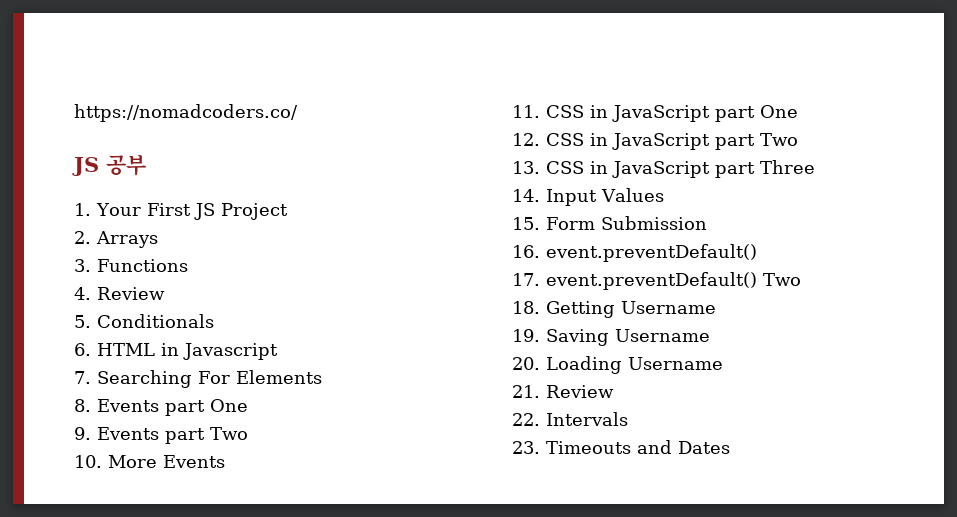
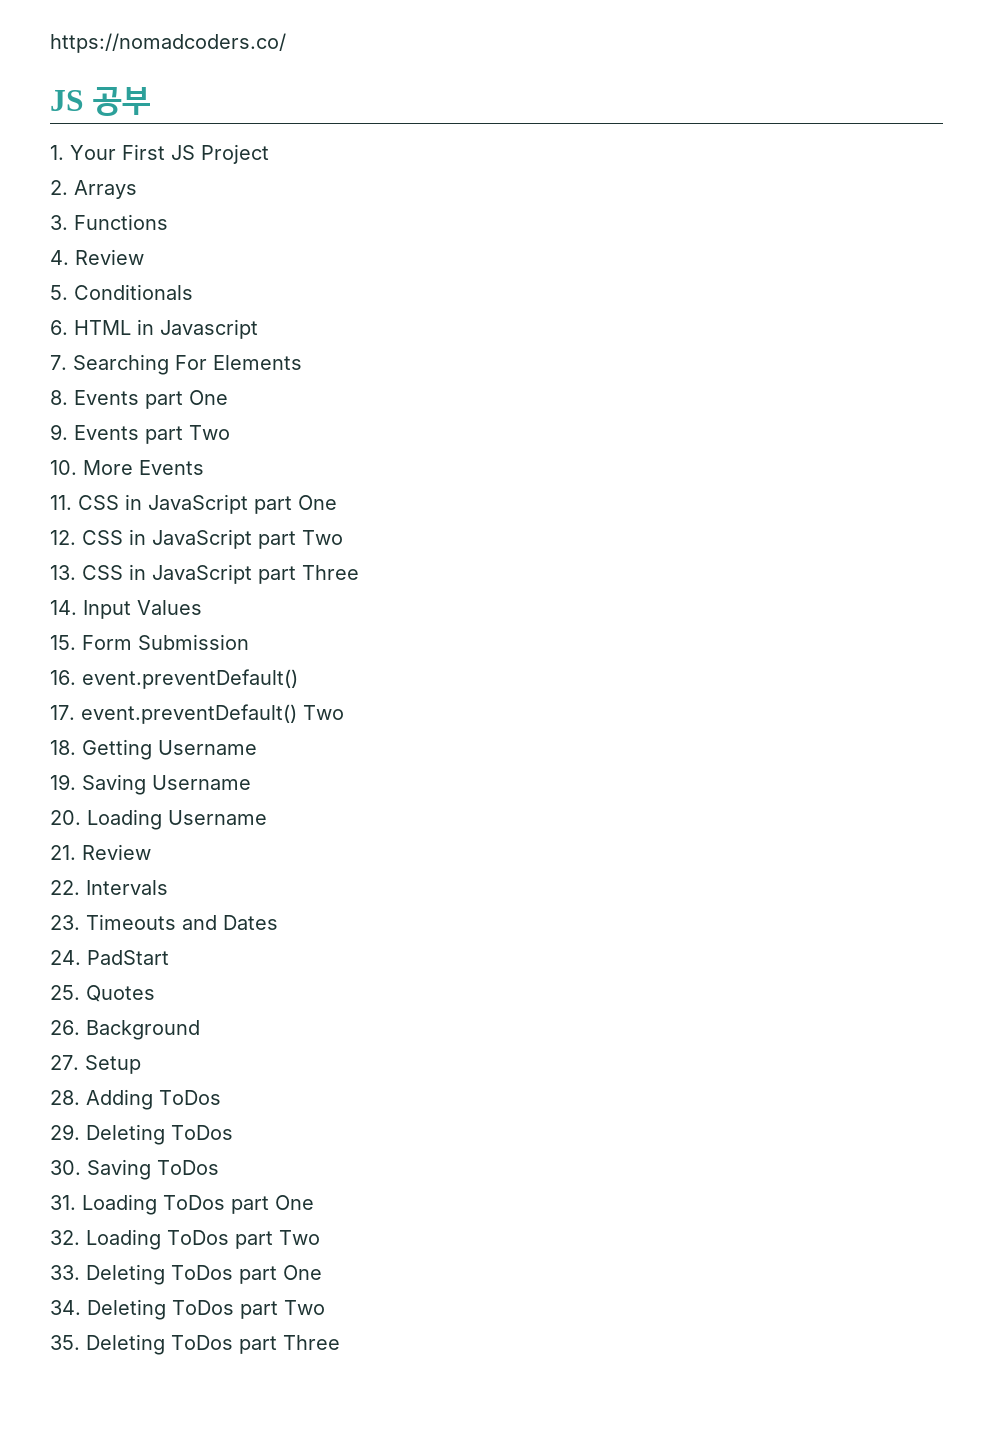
+ 24. PadStart
+ 25. Quotes
+ 26. Background
+ 27. Setup
+ 28. Adding ToDos
+ 29. Deleting ToDos
+ 30. Saving ToDos
+ 31. Loading ToDos part One
+ 32. Loading ToDos part Two
+ 33. Deleting ToDos part One
+ 34. Deleting ToDos part Two
+ 35. Deleting ToDos part Three

